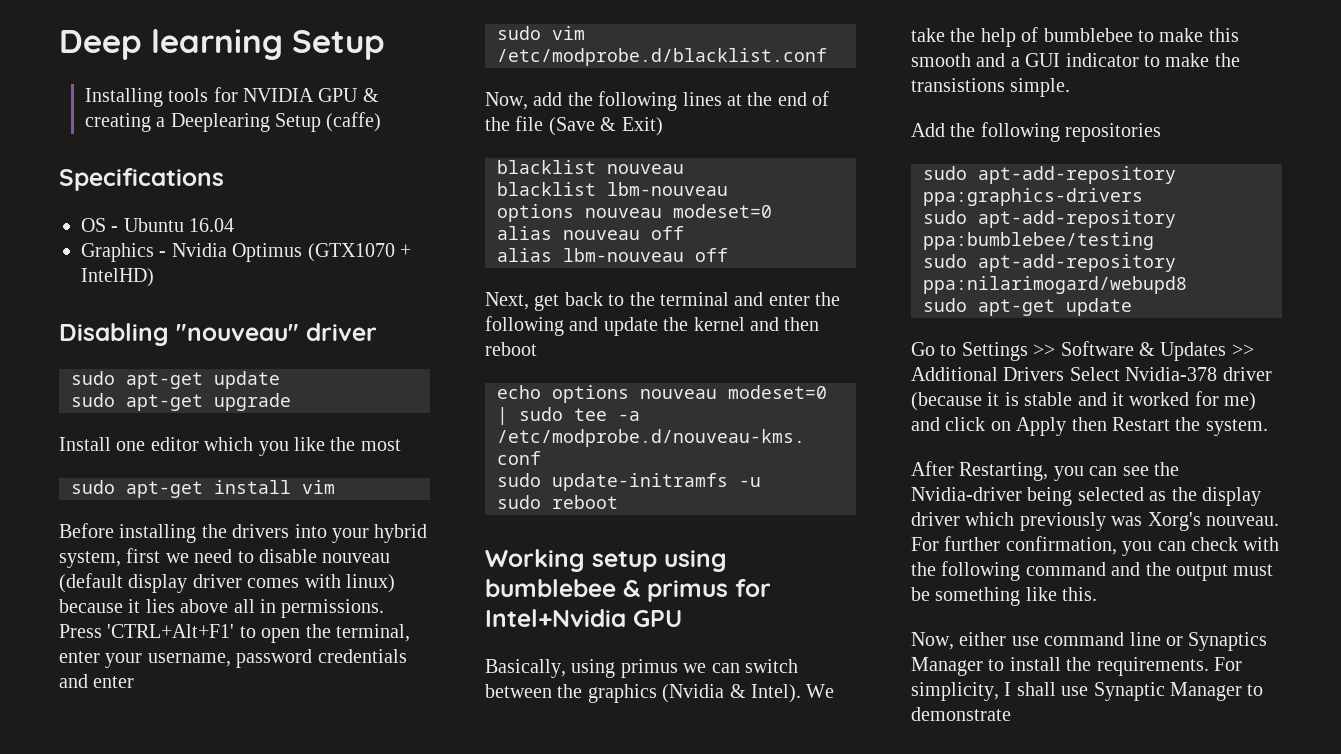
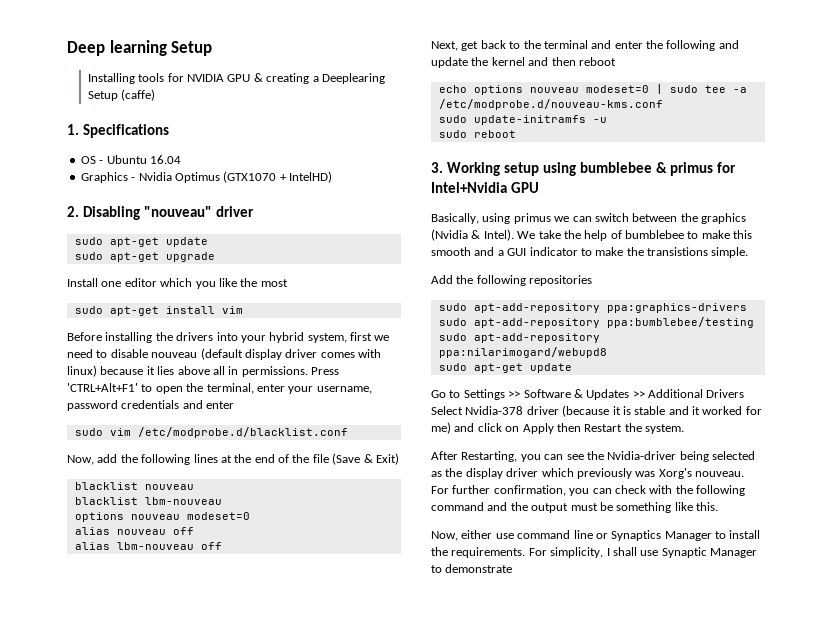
- Specifications
+ 1. Specifications
- Disabling "nouveau" driver
+ 2. Disabling "nouveau" driver
- Working setup using bumblebee & primus for Intel+Nvidia GPU
+ 3. Working setup using bumblebee & primus for Intel+Nvidia GPU

